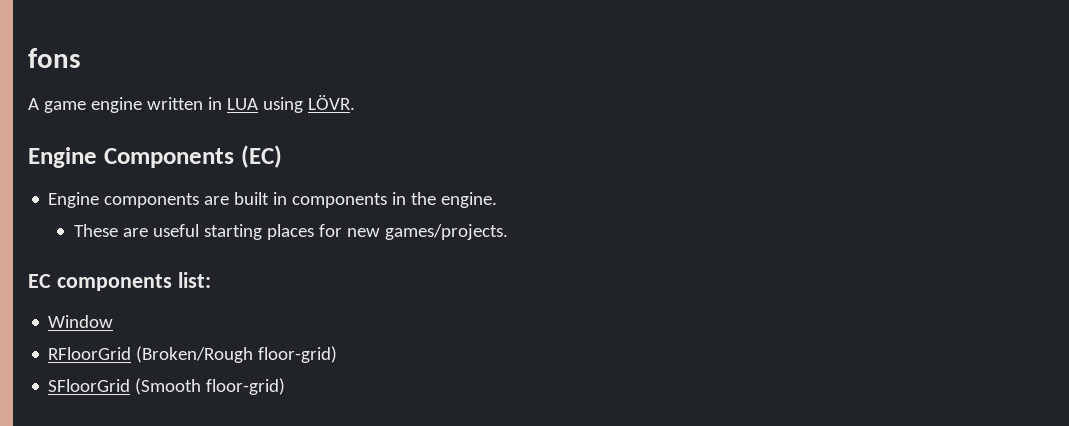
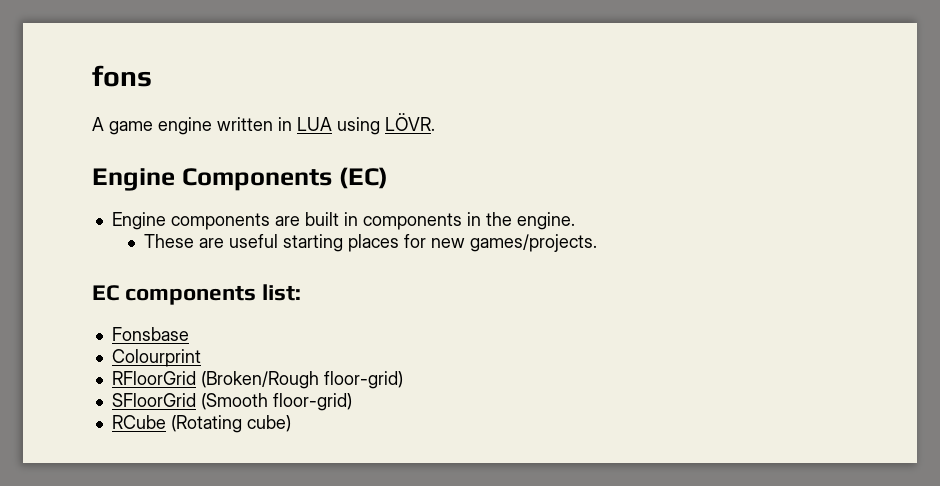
- Window
+ Fonsbase
+ Colourprint
+ RCube (Rotating cube)

